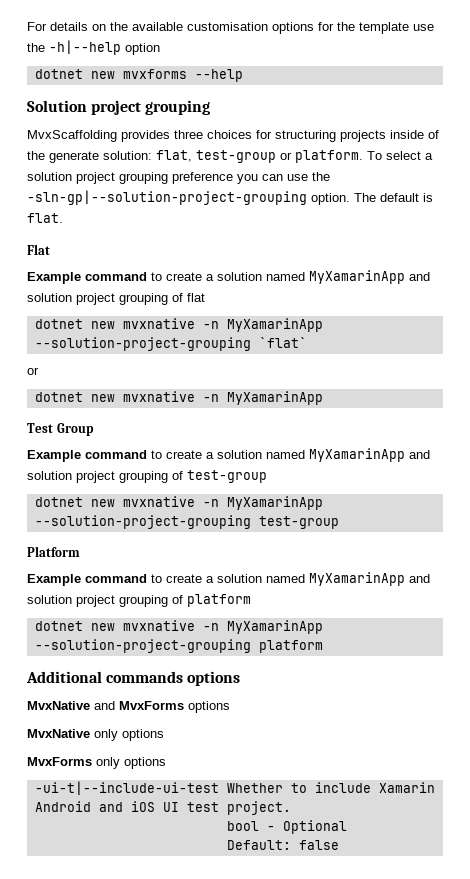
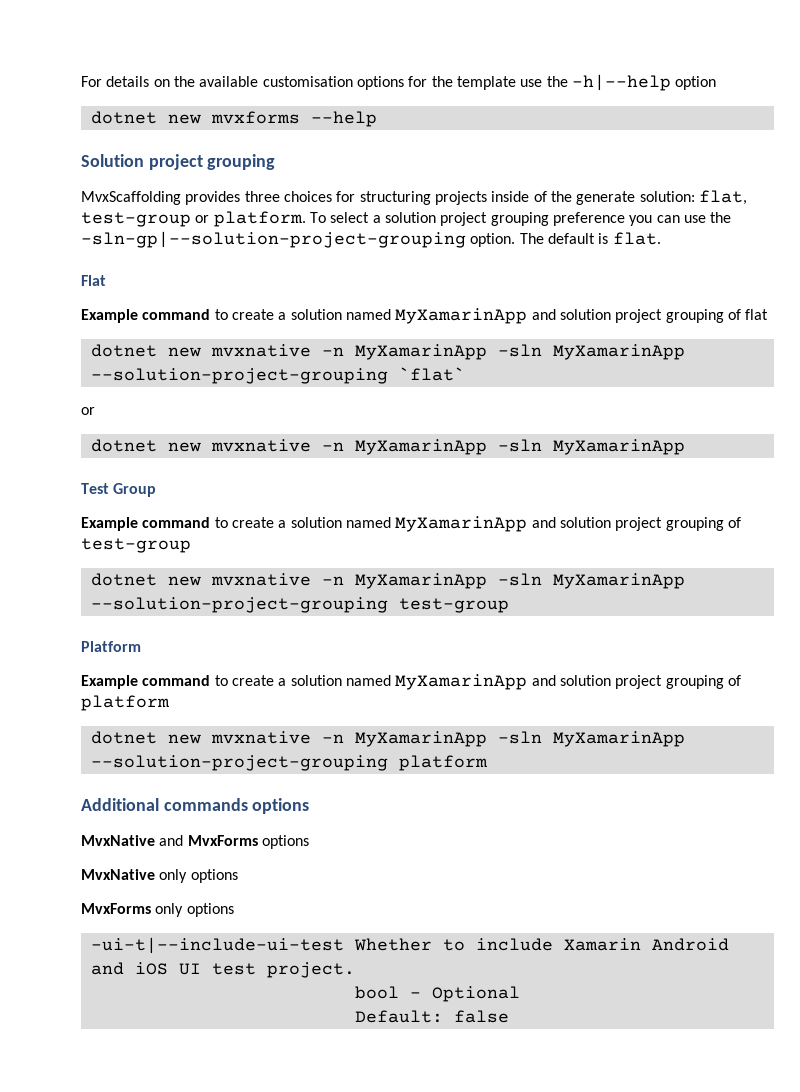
- dotnet new mvxnative -n MyXamarinApp --solution-project-grouping `flat`
+ dotnet new mvxnative -n MyXamarinApp -sln MyXamarinApp --solution-project-grouping `flat`
  or
- dotnet new mvxnative -n MyXamarinApp
+ dotnet new mvxnative -n MyXamarinApp -sln MyXamarinApp
- dotnet new mvxnative -n MyXamarinApp --solution-project-grouping test-group
+ dotnet new mvxnative -n MyXamarinApp -sln MyXamarinApp --solution-project-grouping test-group
- dotnet new mvxnative -n MyXamarinApp --solution-project-grouping platform
+ dotnet new mvxnative -n MyXamarinApp -sln MyXamarinApp --solution-project-grouping platform

